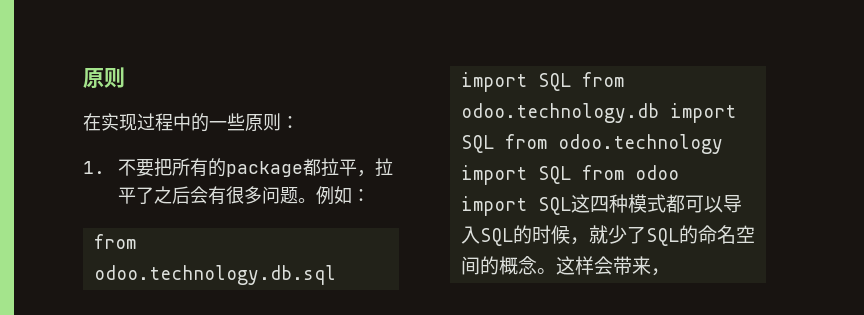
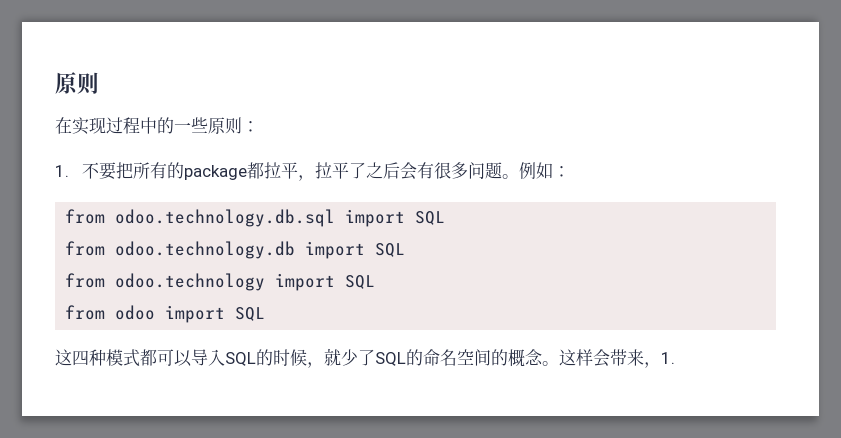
- from odoo.technology.db.sql import SQL from odoo.technology.db import SQL from odoo.technology import SQL from odoo import SQL这四种模式都可以导入SQL的时候，就少了SQL的命名空间的概念。
+ from odoo.technology.db.sql import SQL
+ from odoo.technology.db import SQL
+ from odoo.technology import SQL
+ from odoo import SQL
+ 这四种模式都可以导入SQL的时候，就少了SQL的命名空间的概念。
- 这样会带来，
+ 这样会带来，1.

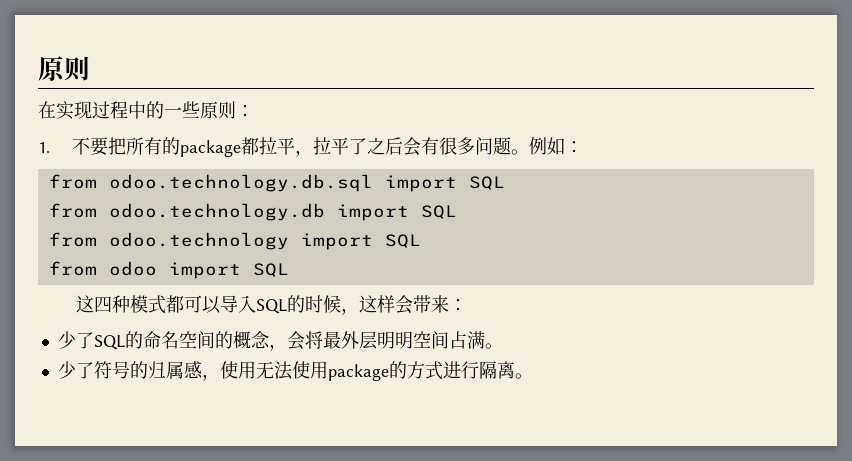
- 这四种模式都可以导入SQL的时候，就少了SQL的命名空间的概念。这样会带来，1.
+ 这四种模式都可以导入SQL的时候，这样会带来：
+ 少了SQL的命名空间的概念，会将最外层明明空间占满。
+ 少了符号的归属感，使用无法使用package的方式进行隔离。

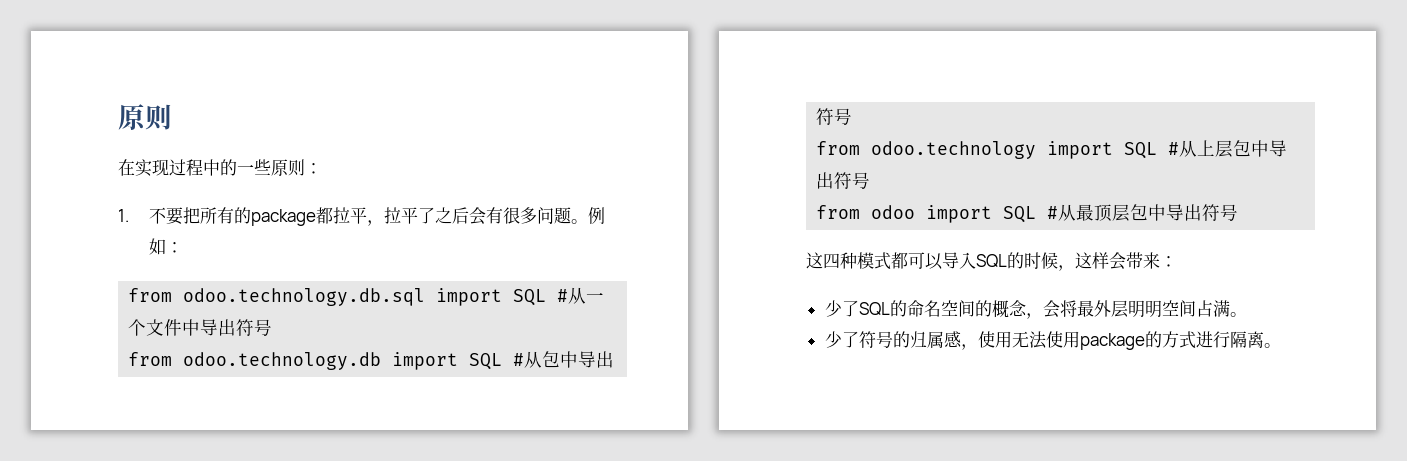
- from odoo.technology.db.sql import SQL
+ from odoo.technology.db.sql import SQL #从一个文件中导出符号
- from odoo.technology.db import SQL
+ from odoo.technology.db import SQL #从包中导出符号
- from odoo.technology import SQL
+ from odoo.technology import SQL #从上层包中导出符号
- from odoo import SQL
+ from odoo import SQL #从最顶层包中导出符号

